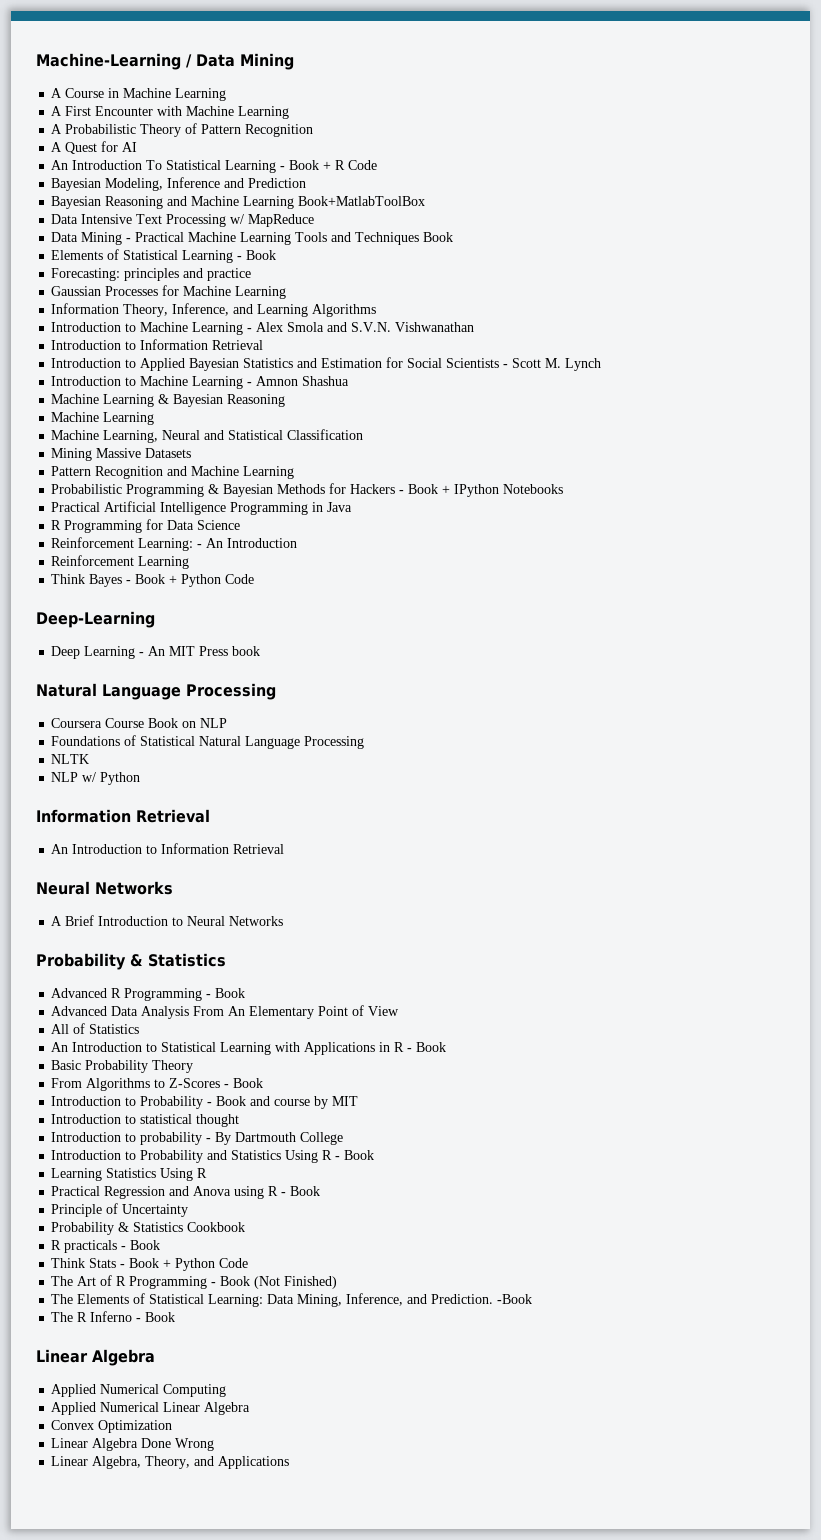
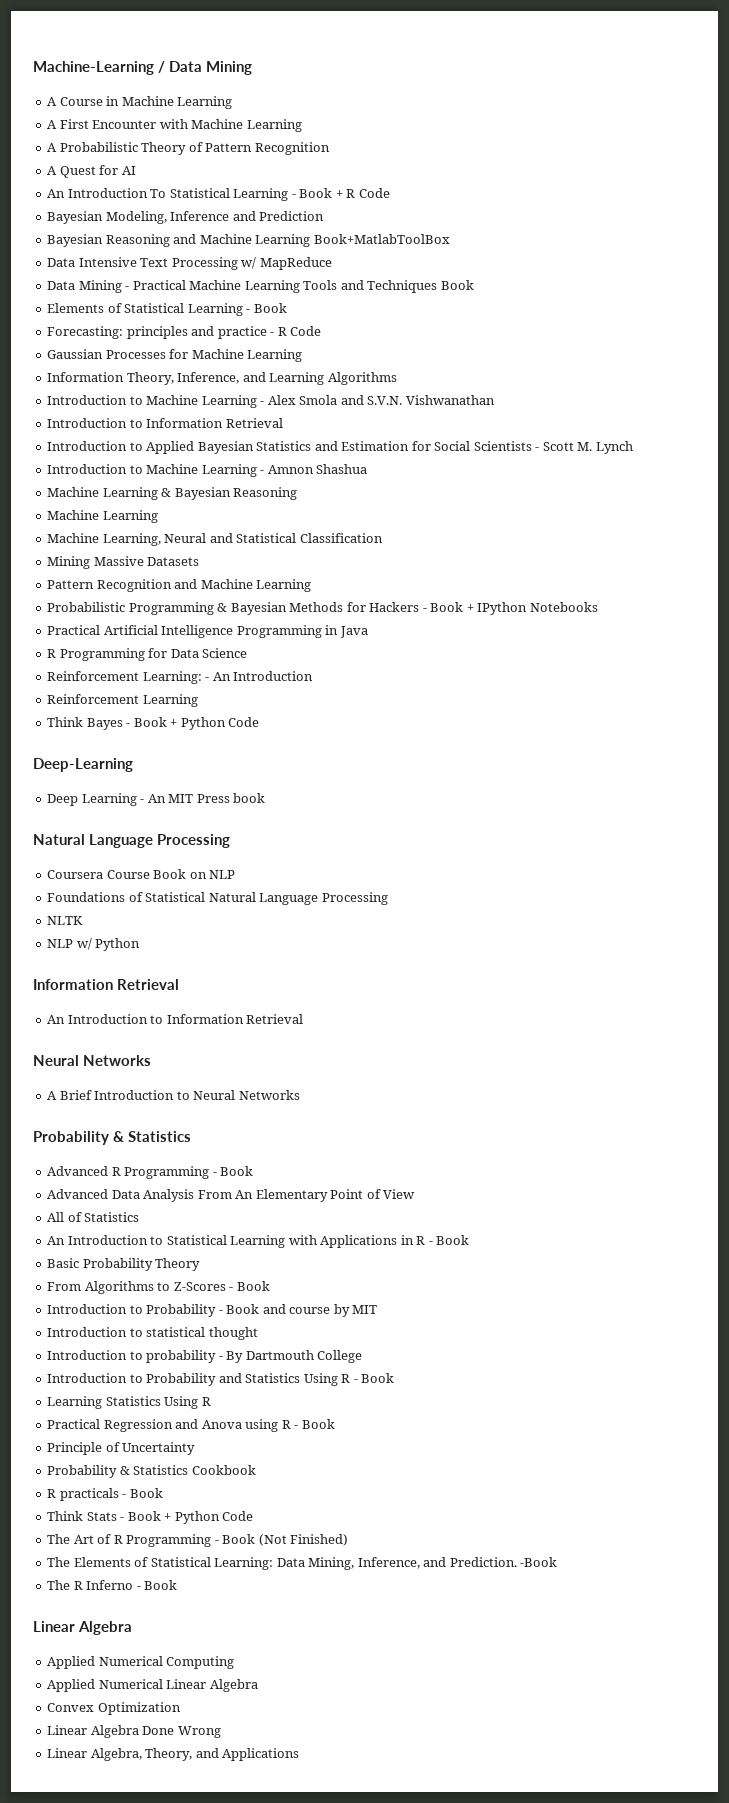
- Forecasting: principles and practice
+ Forecasting: principles and practice - R Code

